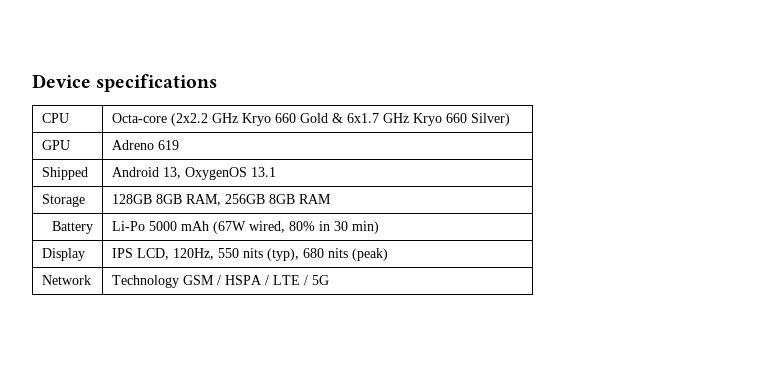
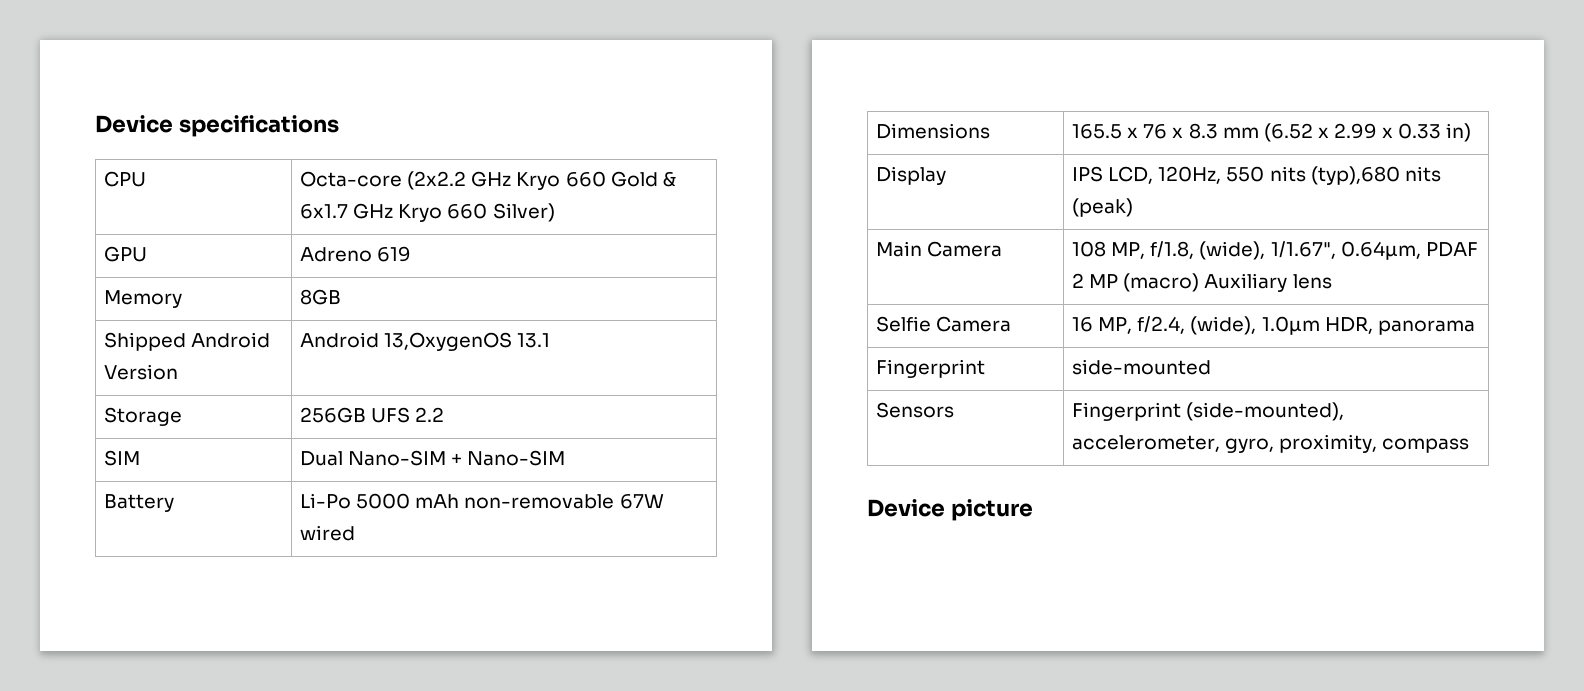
+ Memory | 8GB
- Shipped | Android 13, OxygenOS 13.1
+ Shipped Android Version | Android 13,OxygenOS 13.1
- Storage | 128GB 8GB RAM, 256GB 8GB RAM
- Battery | Li-Po 5000 mAh (67W wired, 80% in 30 min)
+ Storage | 256GB UFS 2.2
+ SIM | Dual Nano-SIM + Nano-SIM
+ Battery | Li-Po 5000 mAh non-removable 67W wired
+ Dimensions | 165.5 x 76 x 8.3 mm (6.52 x 2.99 x 0.33 in)
- Display | IPS LCD, 120Hz, 550 nits (typ), 680 nits (peak)
+ Display | IPS LCD, 120Hz, 550 nits (typ),680 nits (peak)
- Network | Technology GSM / HSPA / LTE / 5G
+ Main Camera | 108 MP, f/1.8, (wide), 1/1.67", 0.64µm, PDAF 2 MP (macro) Auxiliary lens
+ Selfie Camera | 16 MP, f/2.4, (wide), 1.0µm HDR, panorama
+ Fingerprint | side-mounted
+ Sensors | Fingerprint (side-mounted), accelerometer, gyro, proximity, compass
+ Device picture

